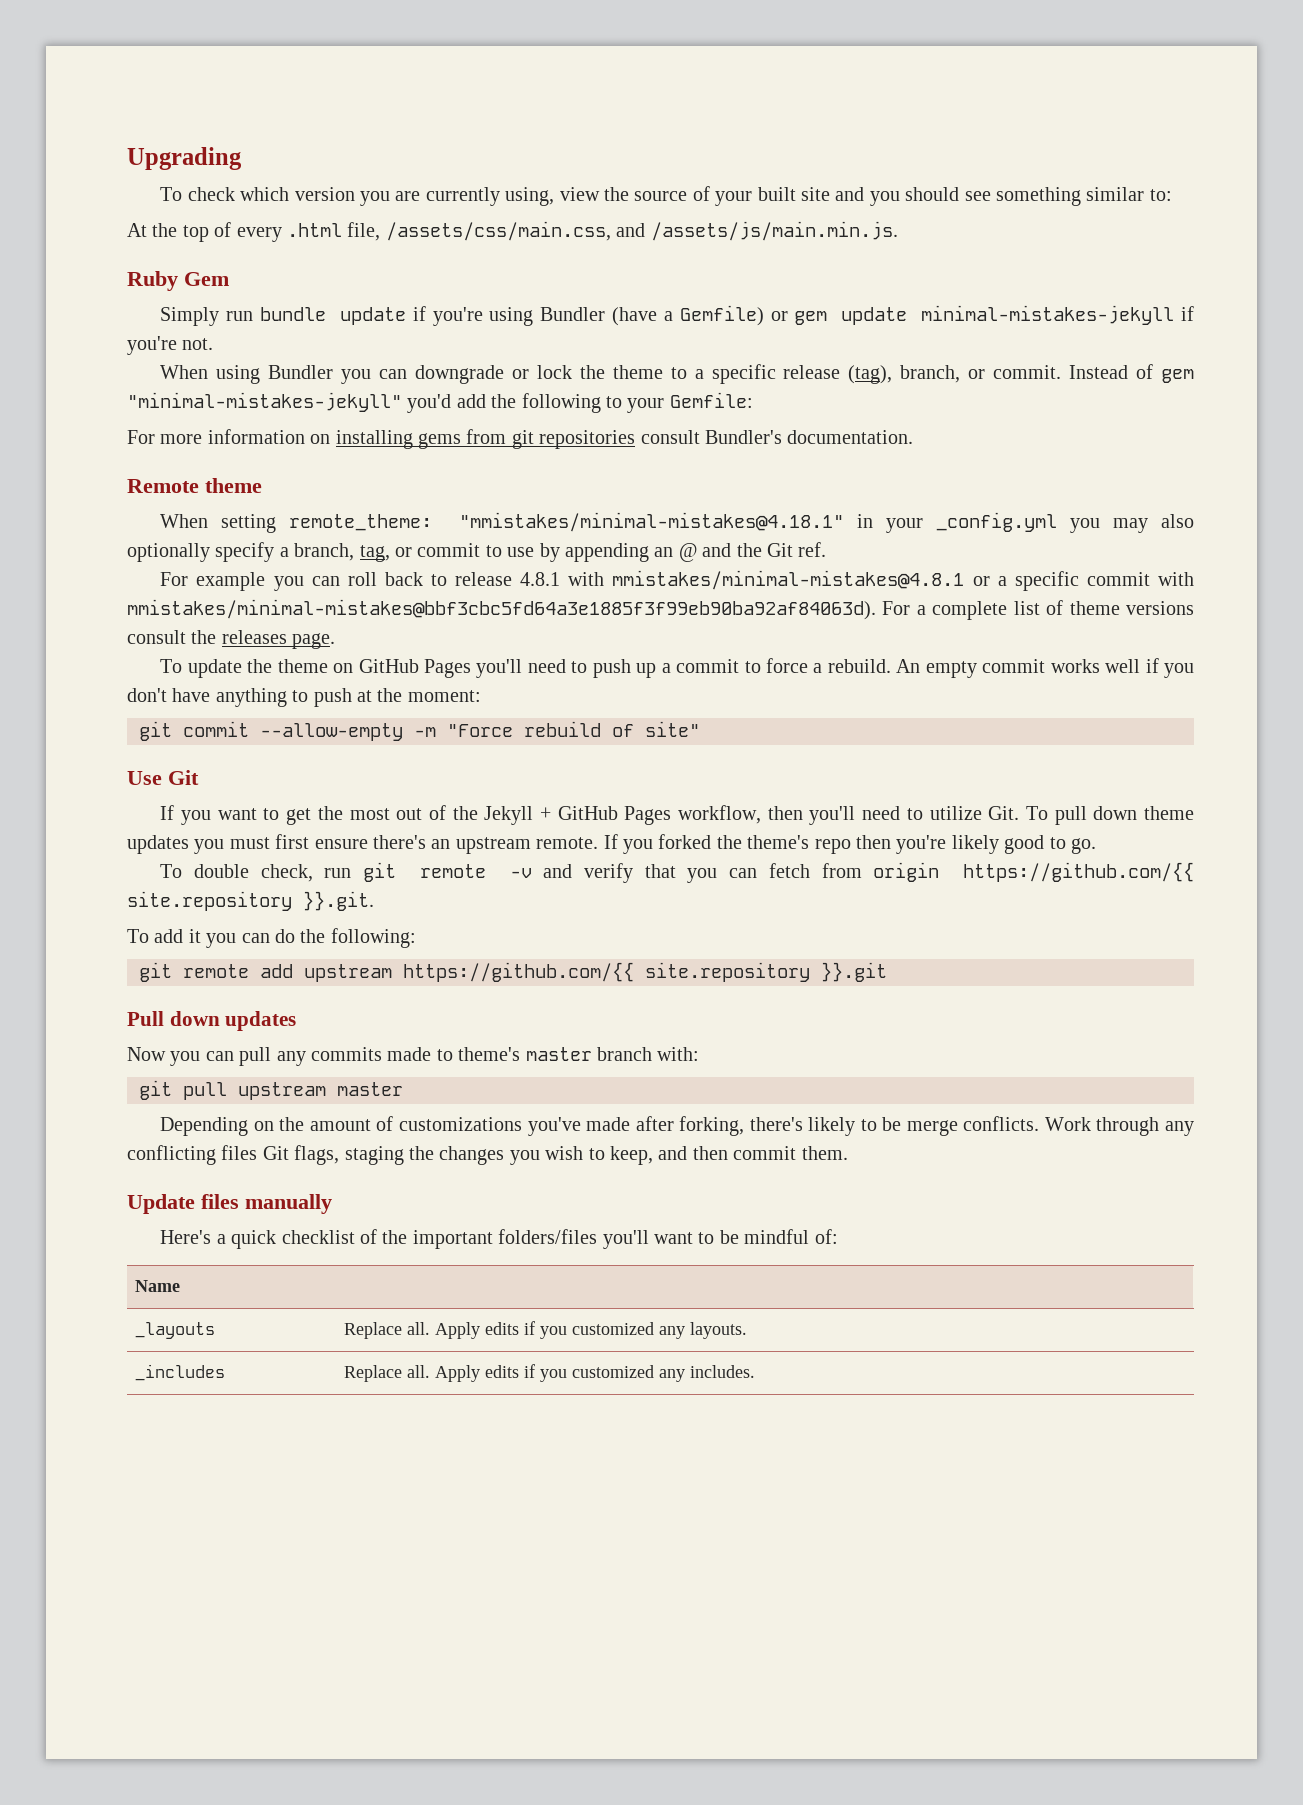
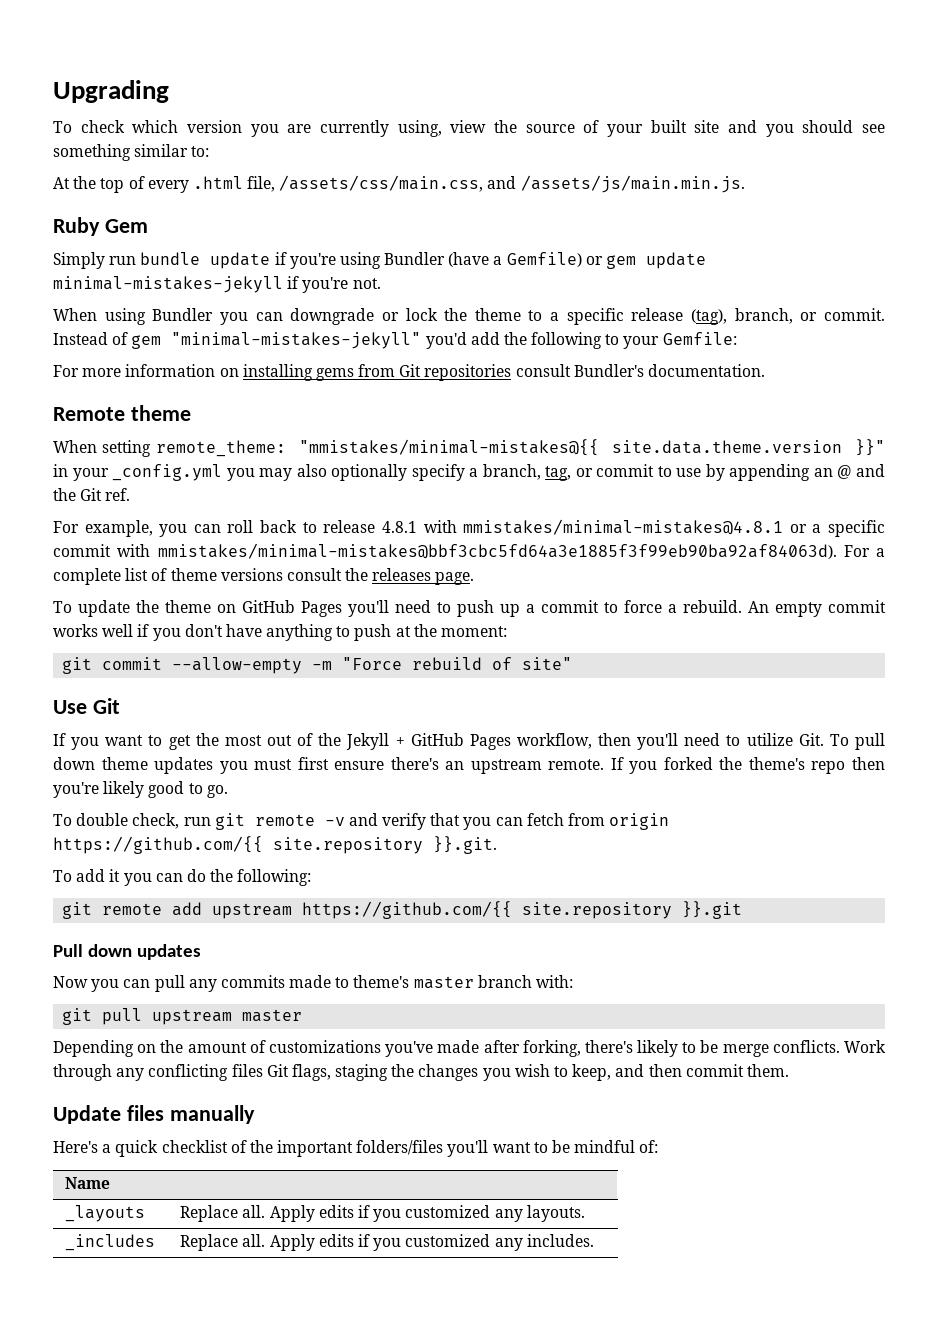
- For more information on installing gems from git repositories consult Bundler's documentation.
+ For more information on installing gems from Git repositories consult Bundler's documentation.
- When setting remote_theme: "mmistakes/minimal-mistakes@4.18.1" in your _config.yml you may also optionally specify a branch, tag, or commit to use by appending an @ and the Git ref.
+ When setting remote_theme: "mmistakes/minimal-mistakes@{{ site.data.theme.version }}" in your _config.yml you may also optionally specify a branch, tag, or commit to use by appending an @ and the Git ref.
- For example you can roll back to release 4.8.1 with mmistakes/minimal-mistakes@4.8.1 or a specific commit with mmistakes/minimal-mistakes@bbf3cbc5fd64a3e1885f3f99eb90ba92af84063d).
+ For example, you can roll back to release 4.8.1 with mmistakes/minimal-mistakes@4.8.1 or a specific commit with mmistakes/minimal-mistakes@bbf3cbc5fd64a3e1885f3f99eb90ba92af84063d).

